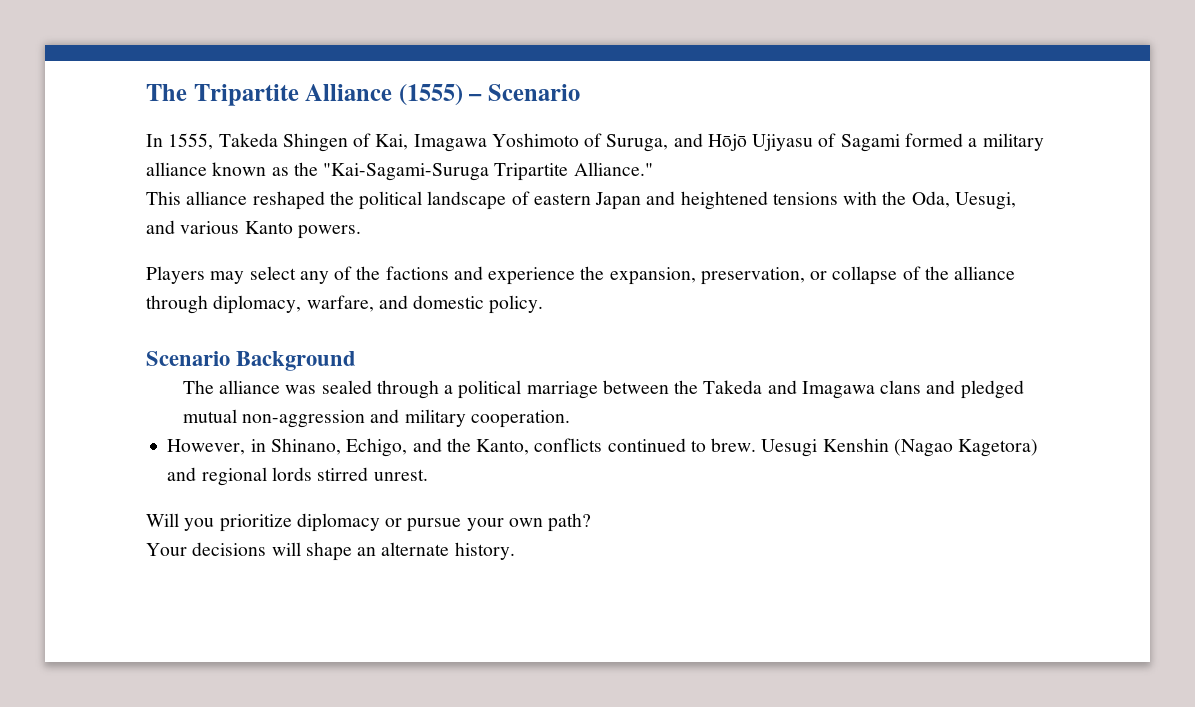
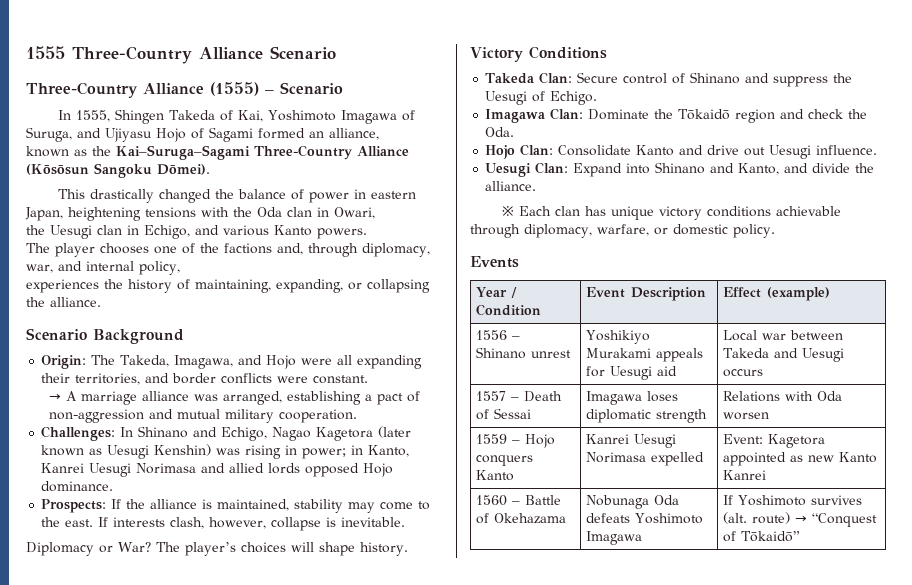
- The Tripartite Alliance (1555) – Scenario
+ 1555 Three-Country Alliance Scenario
+ Three-Country Alliance (1555) – Scenario
- In 1555, Takeda Shingen of Kai, Imagawa Yoshimoto of Suruga, and Hōjō Ujiyasu of Sagami formed a military alliance known as the "Kai-Sagami-Suruga Tripartite Alliance."
- This alliance reshaped the political landscape of eastern Japan and heightened tensions with the Oda, Uesugi, and various Kanto powers.
- Players may select any of the factions and experience the expansion, preservation, or collapse of the alliance through diplomacy, warfare, and domestic policy.
+ In 1555, Shingen Takeda of Kai, Yoshimoto Imagawa of Suruga, and Ujiyasu Hojo of Sagami formed an alliance,
+ known as the Kai–Suruga–Sagami Three-Country Alliance (Kōsōsun Sangoku Dōmei).
+ This drastically changed the balance of power in eastern Japan, heightening tensions with the Oda clan in Owari,
+ the Uesugi clan in Echigo, and various Kanto powers.
+ The player chooses one of the factions and, through diplomacy, war, and internal policy,
+ experiences the history of maintaining, expanding, or collapsing the alliance.
  Scenario Background
- The alliance was sealed through a political marriage between the Takeda and Imagawa clans and pledged mutual non-aggression and military cooperation.
+ Origin: The Takeda, Imagawa, and Hojo were all expanding their territories, and border conflicts were constant.
+ → A marriage alliance was arranged, establishing a pact of non-aggression and mutual military cooperation.
- However, in Shinano, Echigo, and the Kanto, conflicts continued to brew. Uesugi Kenshin (Nagao Kagetora) and regional lords stirred unrest.
- Will you prioritize diplomacy or pursue your own path?
- Your decisions will shape an alternate history.
+ Challenges: In Shinano and Echigo, Nagao Kagetora (later known as Uesugi Kenshin) was rising in power; in Kanto, Kanrei Uesugi Norimasa and allied lords opposed Hojo dominance.
+ Prospects: If the alliance is maintained, stability may come to the east. If interests clash, however, collapse is inevitable.
+ Diplomacy or War? The player’s choices will shape history.
+ Victory Conditions
+ Takeda Clan: Secure control of Shinano and suppress the Uesugi of Echigo.
+ Imagawa Clan: Dominate the Tōkaidō region and check the Oda.
+ Hojo Clan: Consolidate Kanto and drive out Uesugi influence.
+ Uesugi Clan: Expand into Shinano and Kanto, and divide the alliance.
+ ※ Each clan has unique victory conditions achievable through diplomacy, warfare, or domestic policy.
+ Events
+ Year / Condition | Event Description | Effect (example)
+ 1556 – Shinano unrest | Yoshikiyo Murakami appeals for Uesugi aid | Local war between Takeda and Uesugi occurs
+ 1557 – Death of Sessai | Imagawa loses diplomatic strength | Relations with Oda worsen
+ 1559 – Hojo conquers Kanto | Kanrei Uesugi Norimasa expelled | Event: Kagetora appointed as new Kanto Kanrei
+ 1560 – Battle of Okehazama | Nobunaga Oda defeats Yoshimoto Imagawa | If Yoshimoto survives (alt. route) → “Conquest of Tōkaidō”

